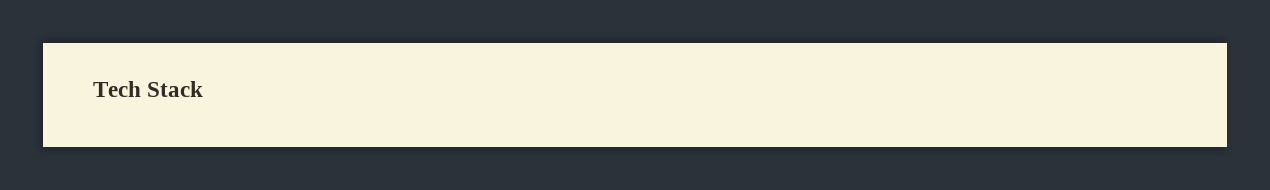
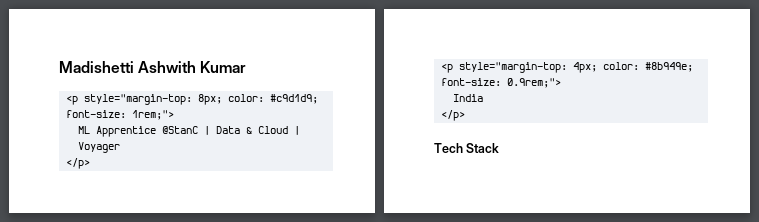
+ Madishetti Ashwith Kumar
+ <p style="margin-top: 8px; color: #c9d1d9; font-size: 1rem;">
+ ML Apprentice @StanC | Data & Cloud | Voyager
+ </p>
+ <p style="margin-top: 4px; color: #8b949e; font-size: 0.9rem;">
+ India
+ </p>

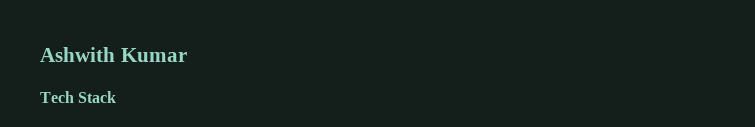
- Madishetti Ashwith Kumar
+ Ashwith Kumar
- <p style="margin-top: 8px; color: #c9d1d9; font-size: 1rem;">
- ML Apprentice @StanC | Data & Cloud | Voyager
- </p>
- <p style="margin-top: 4px; color: #8b949e; font-size: 0.9rem;">
- India
- </p>

